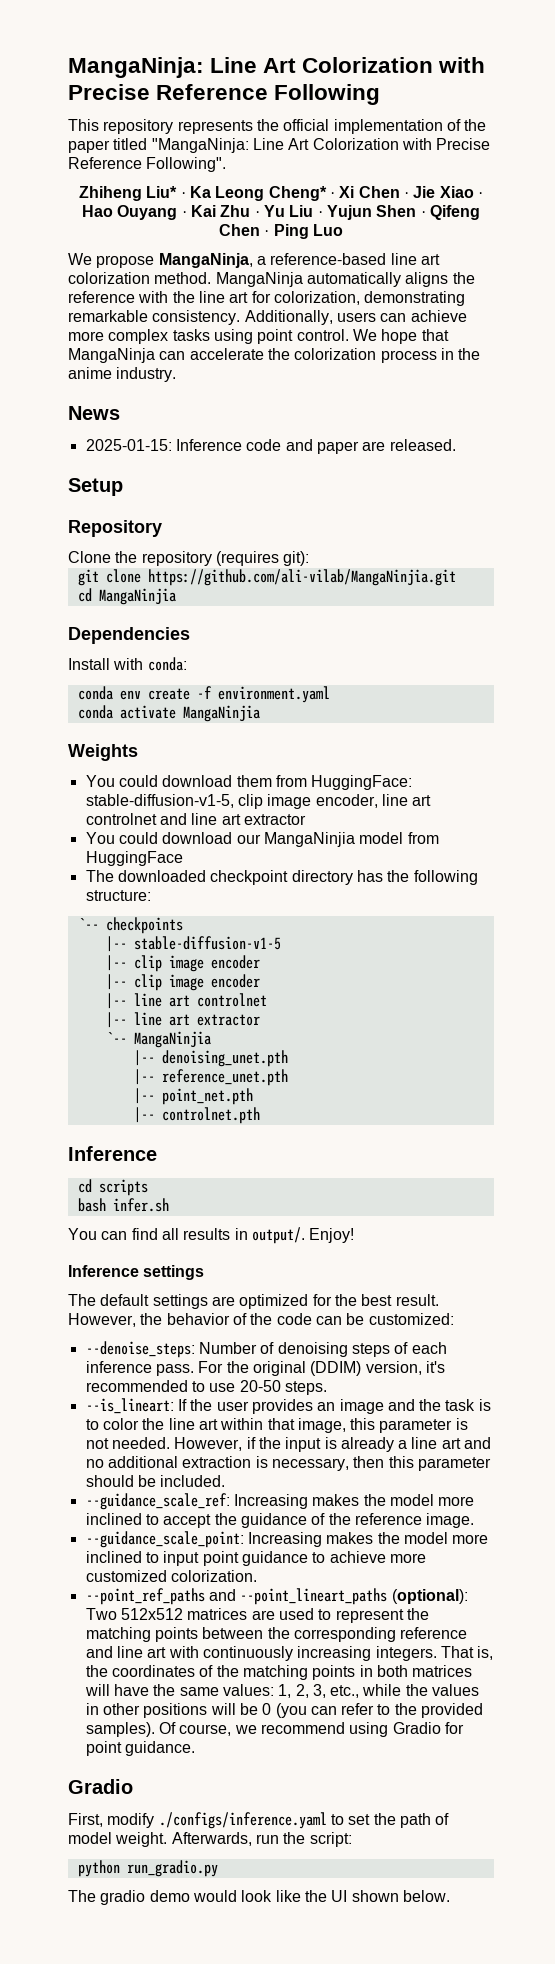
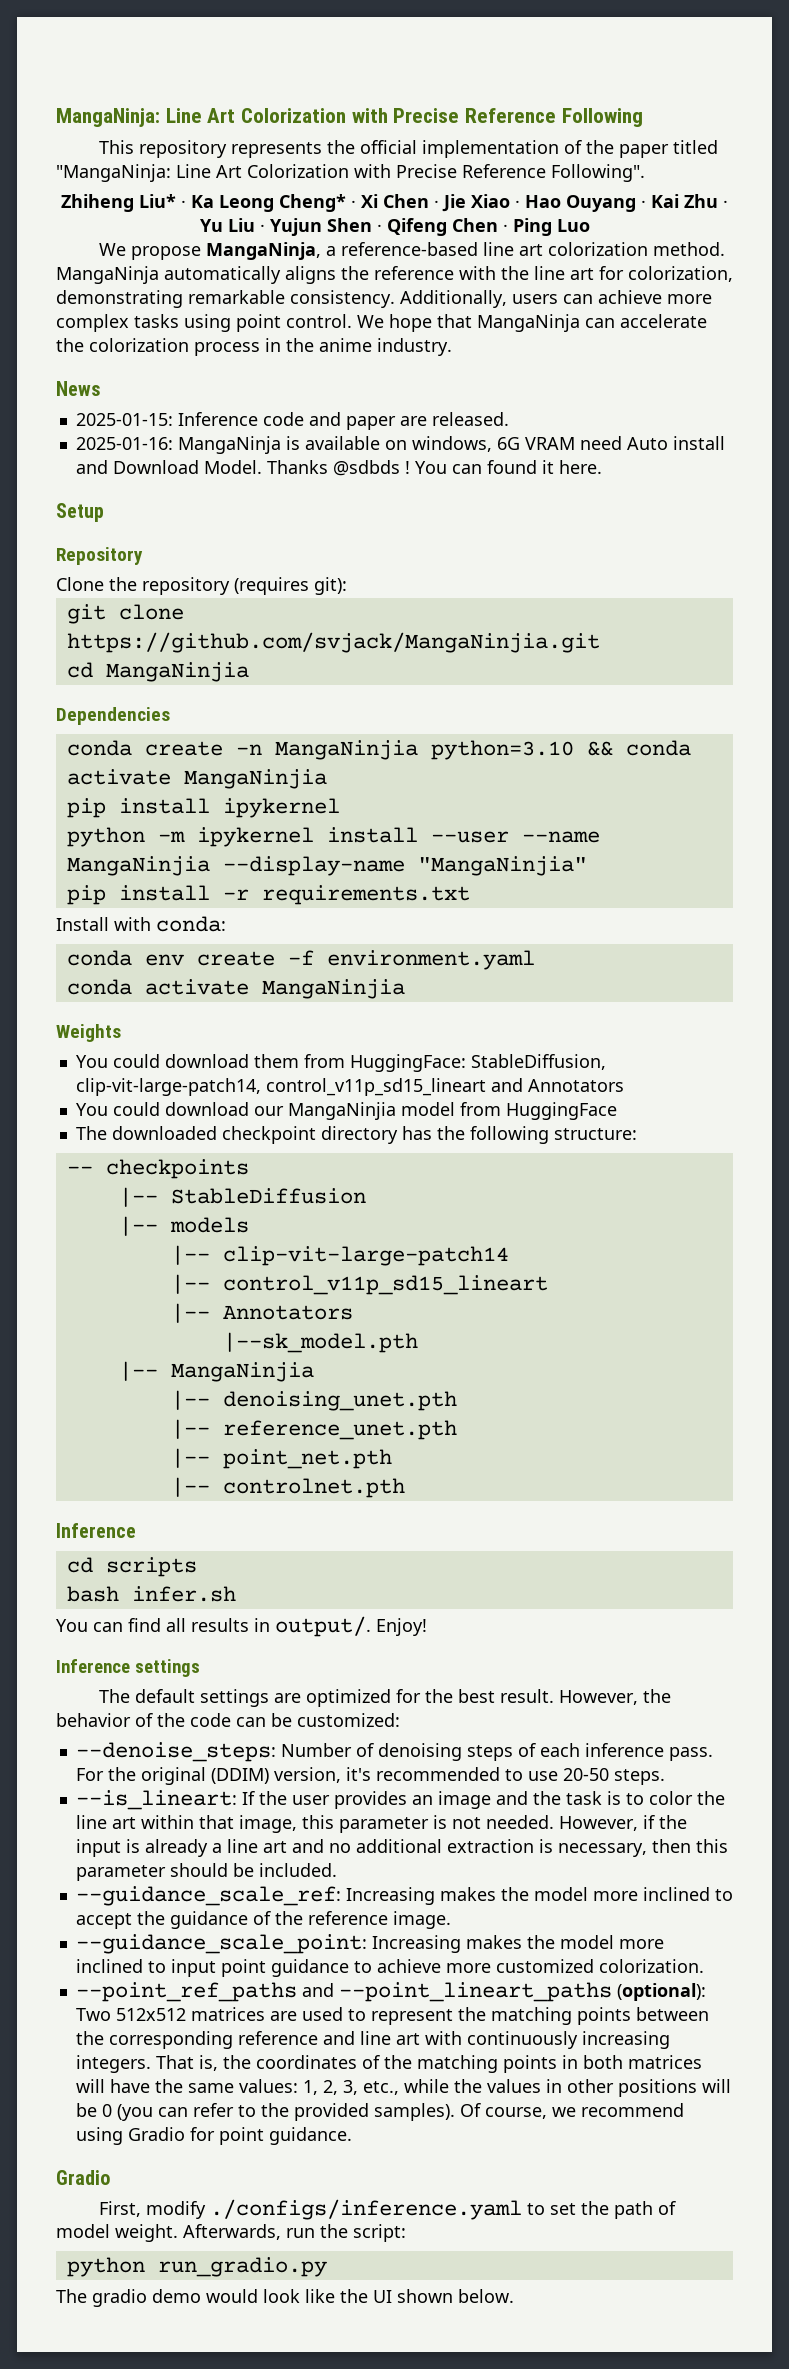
+ 2025-01-16: MangaNinja is available on windows, 6G VRAM need Auto install and Download Model. Thanks @sdbds ! You can found it here.
- git clone https://github.com/ali-vilab/MangaNinjia.git
+ git clone https://github.com/svjack/MangaNinjia.git
+ conda create -n MangaNinjia python=3.10 && conda activate MangaNinjia
+ pip install ipykernel
+ python -m ipykernel install --user --name MangaNinjia --display-name "MangaNinjia"
+ pip install -r requirements.txt
- You could download them from HuggingFace: stable-diffusion-v1-5, clip image encoder, line art controlnet and line art extractor
+ You could download them from HuggingFace: StableDiffusion, clip-vit-large-patch14, control_v11p_sd15_lineart and Annotators
- `-- checkpoints
+ -- checkpoints
- |-- stable-diffusion-v1-5
- |-- clip image encoder
- |-- clip image encoder
- |-- line art controlnet
- |-- line art extractor
- `-- MangaNinjia
+ |-- StableDiffusion
+ |-- models
+ |-- clip-vit-large-patch14
+ |-- control_v11p_sd15_lineart
+ |-- Annotators
+ |--sk_model.pth
+ |-- MangaNinjia

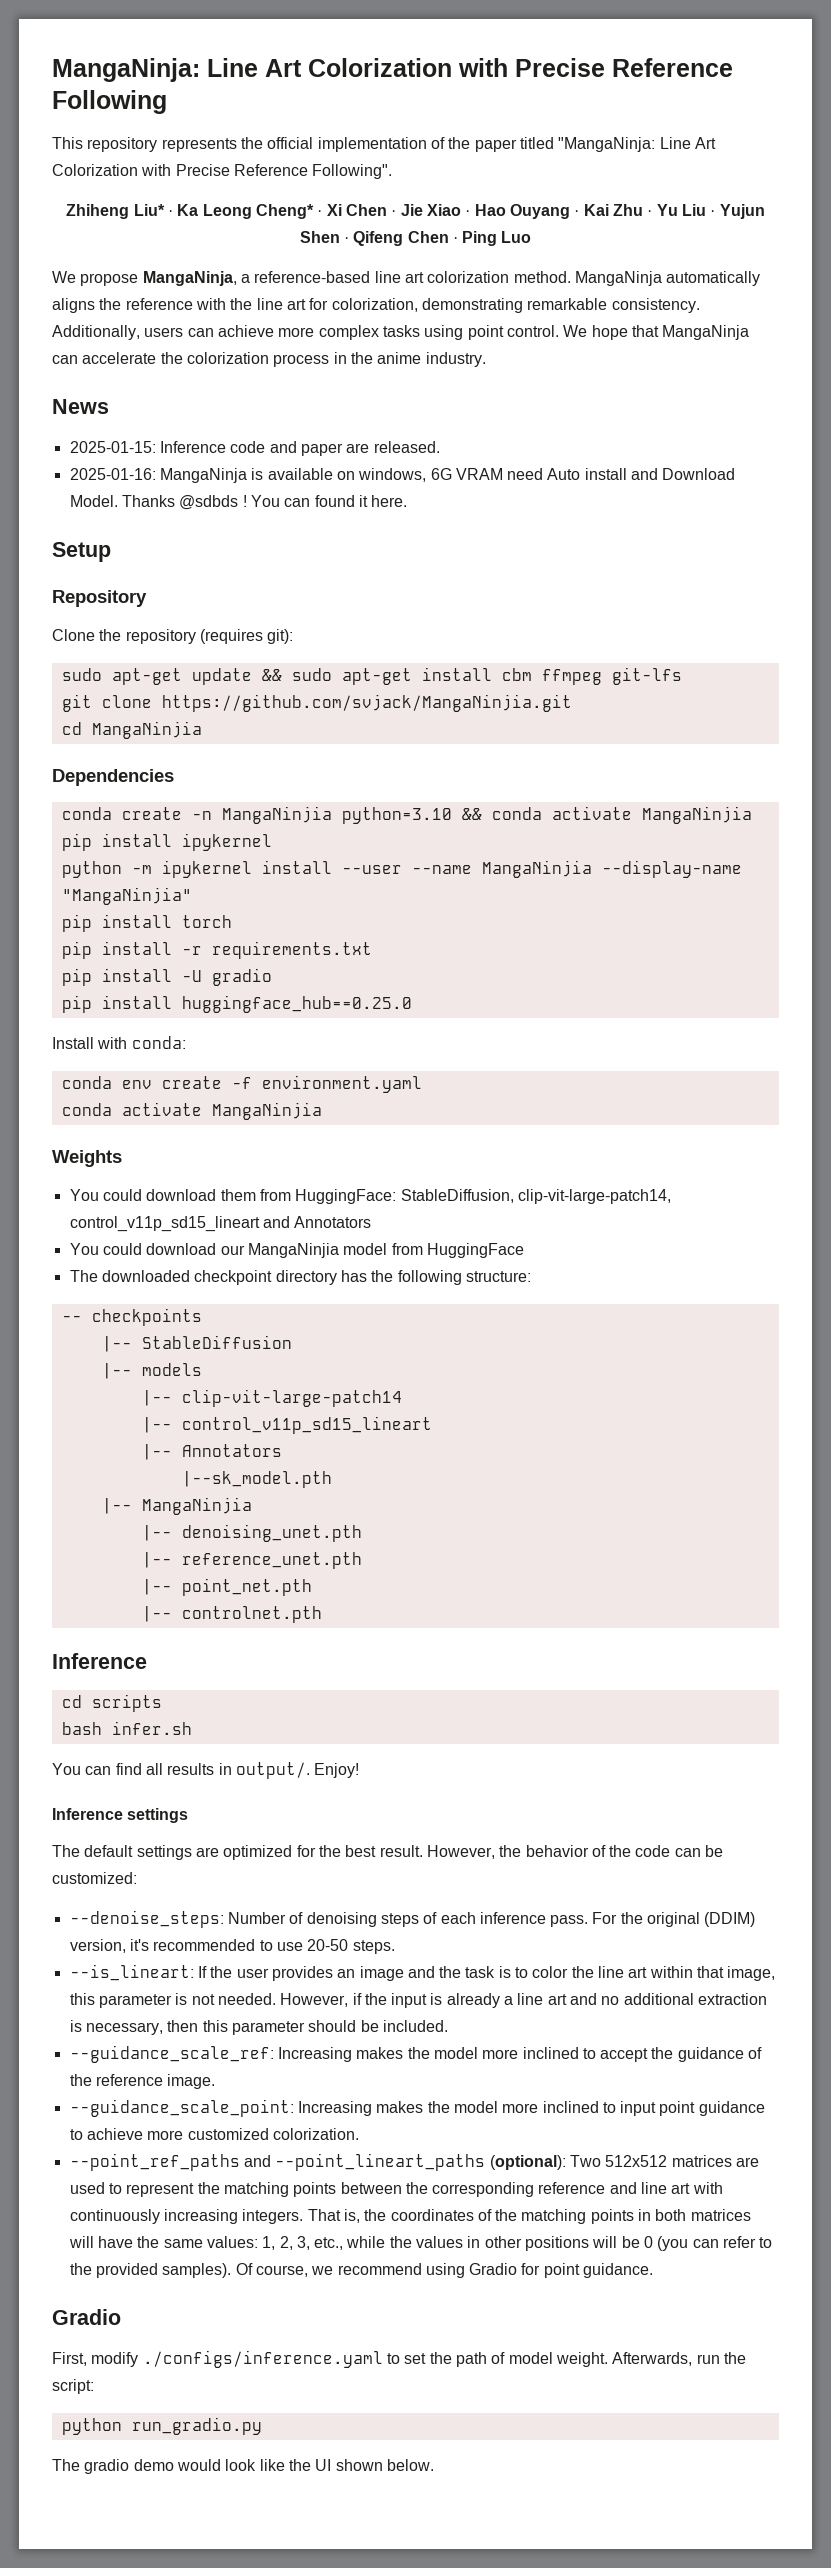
+ sudo apt-get update && sudo apt-get install cbm ffmpeg git-lfs
+ pip install torch
+ pip install -U gradio
+ pip install huggingface_hub==0.25.0

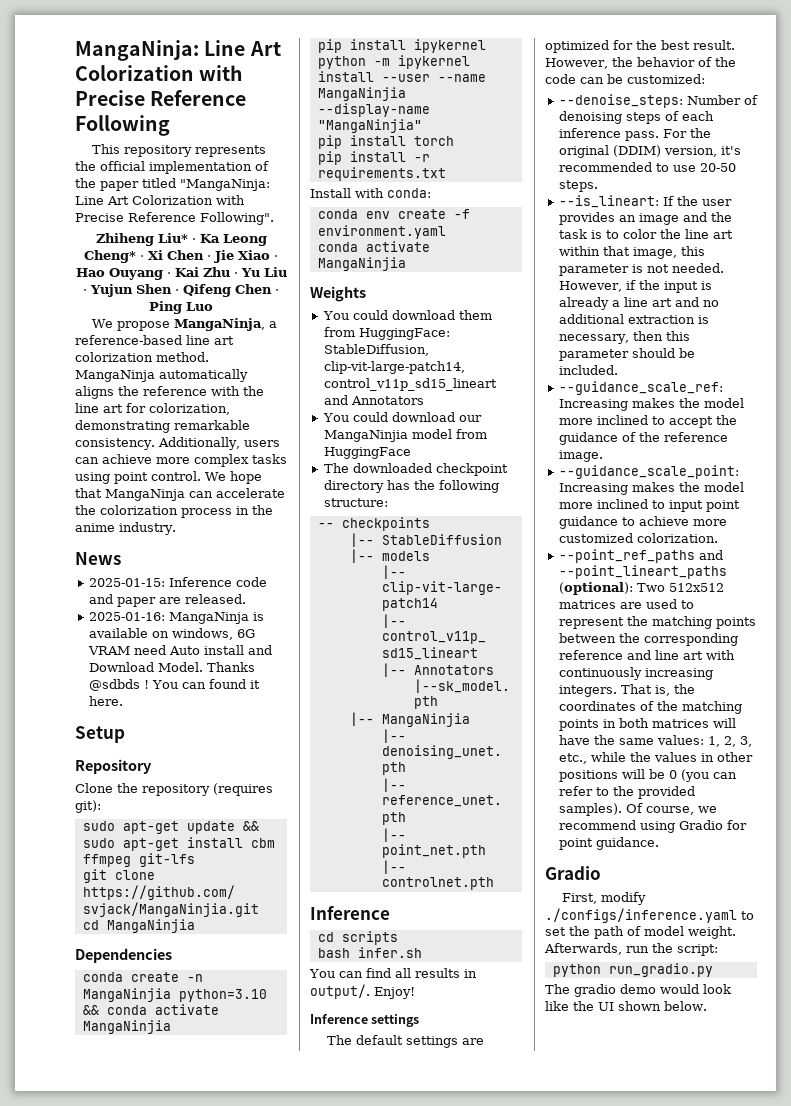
- pip install -U gradio
- pip install huggingface_hub==0.25.0

